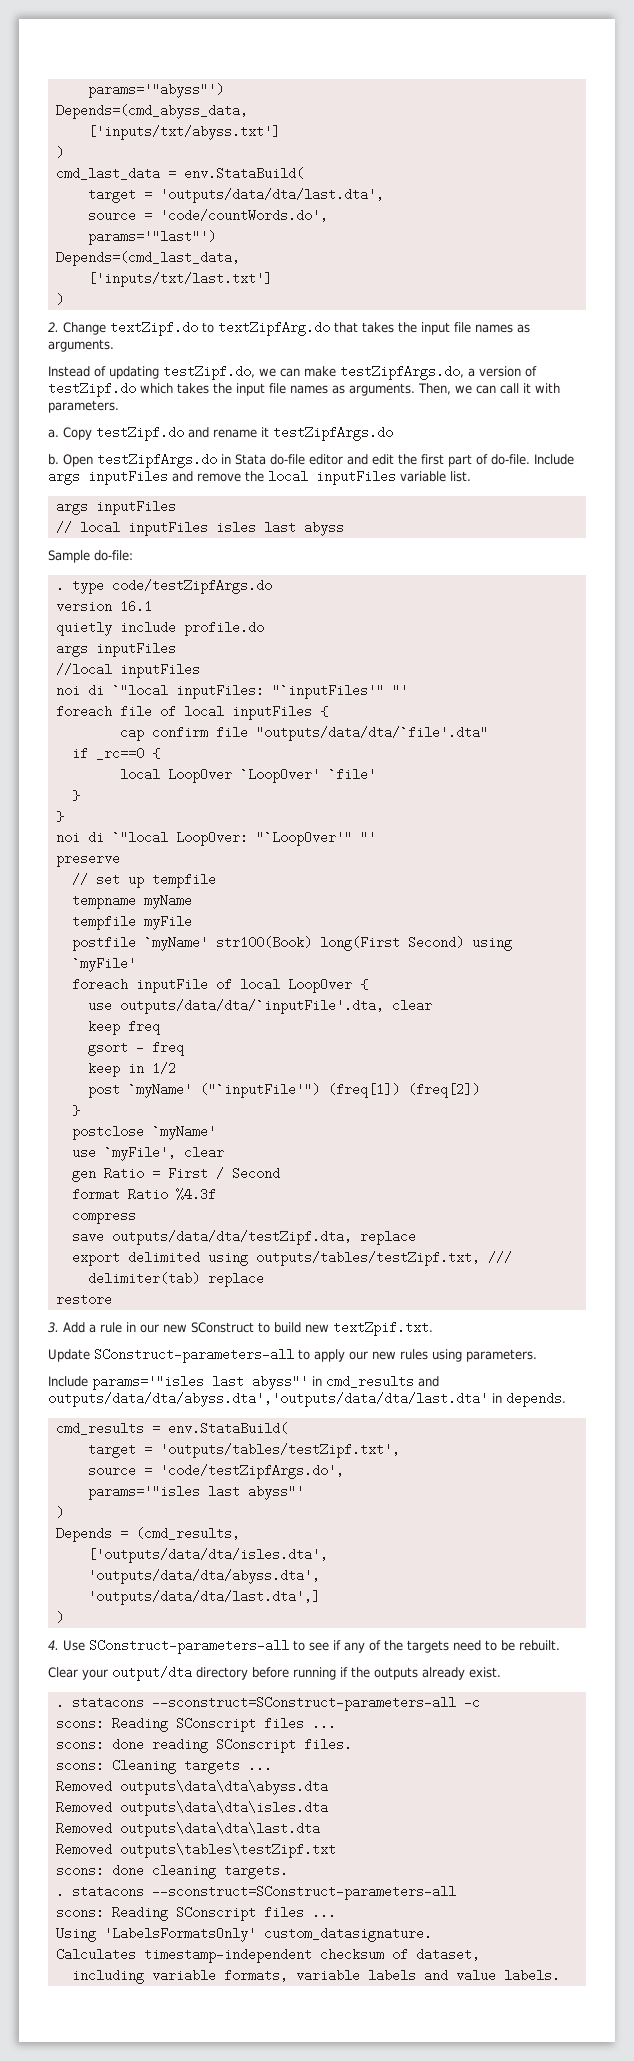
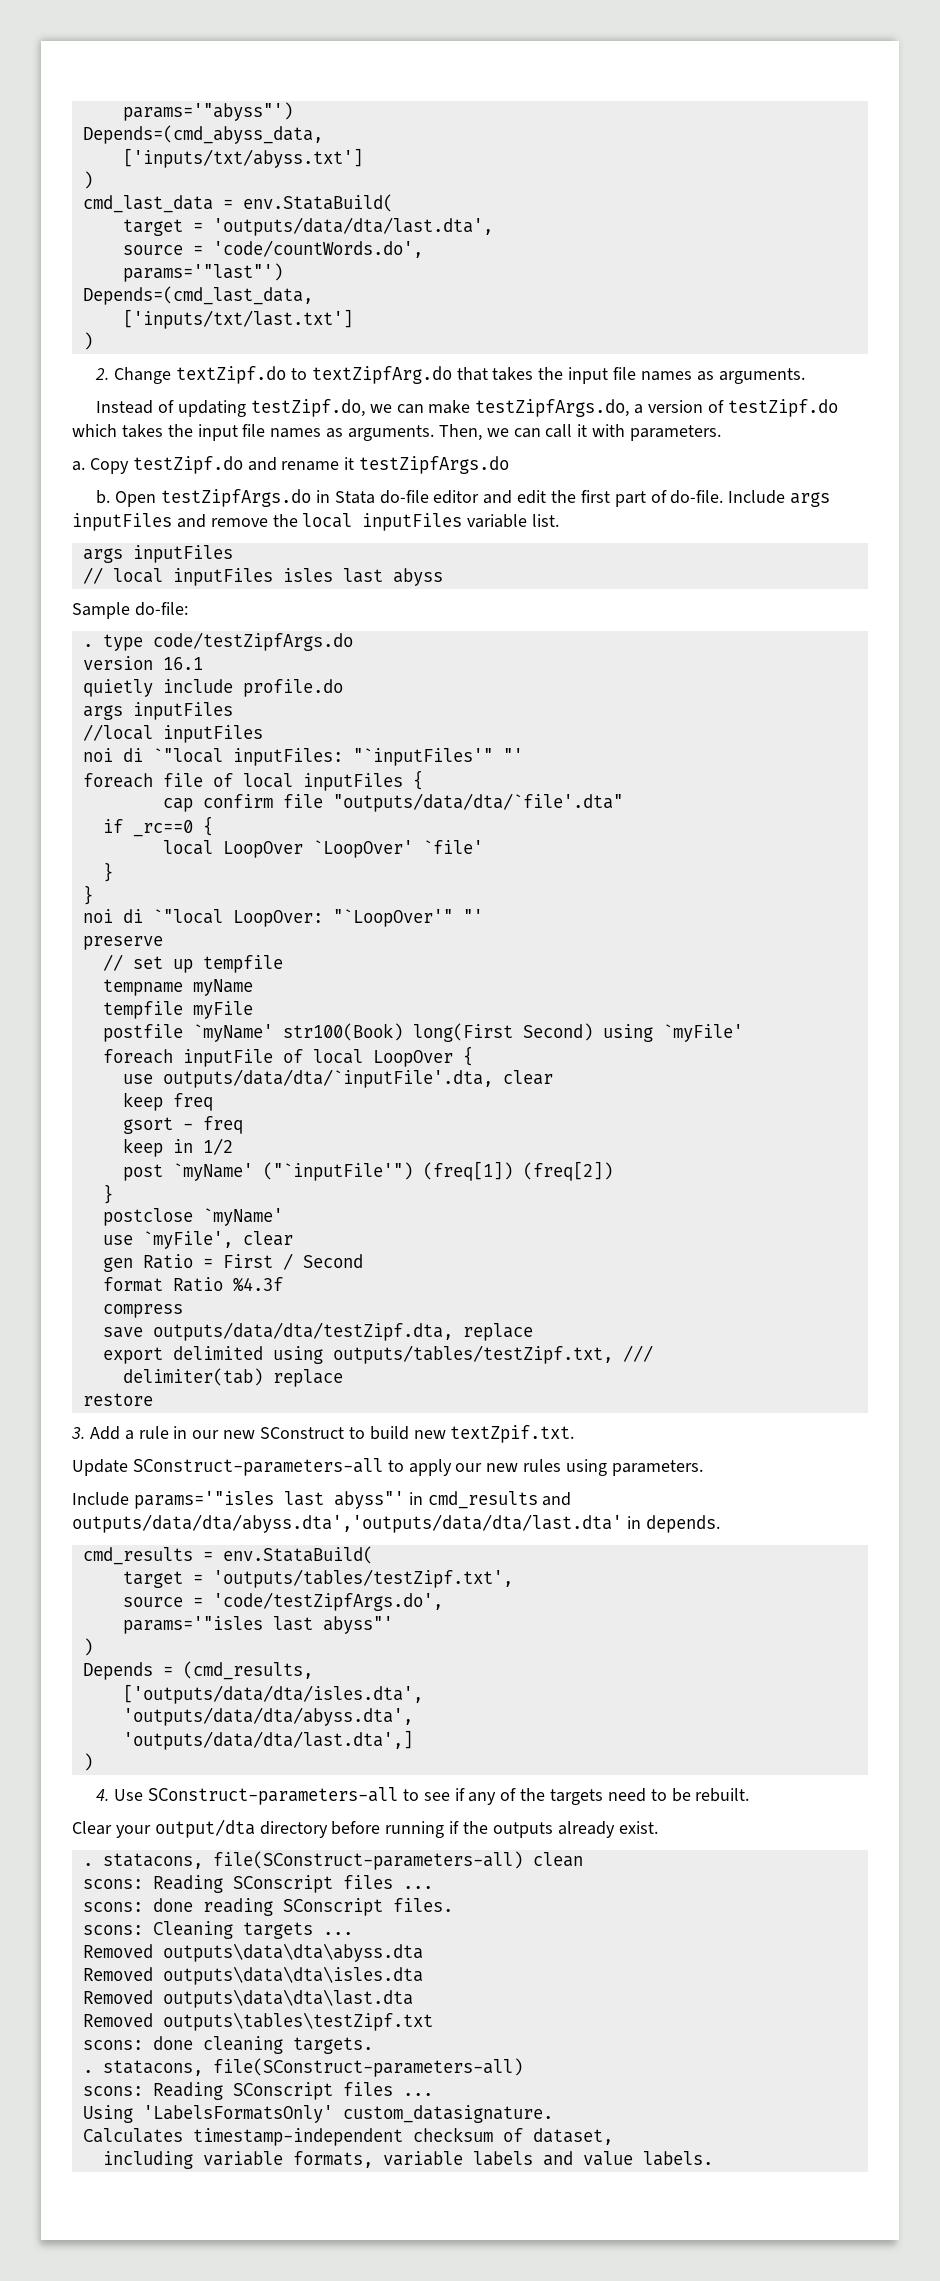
- . statacons --sconstruct=SConstruct-parameters-all -c
+ . statacons, file(SConstruct-parameters-all) clean
  scons: done cleaning targets.
- . statacons --sconstruct=SConstruct-parameters-all
+ . statacons, file(SConstruct-parameters-all)

